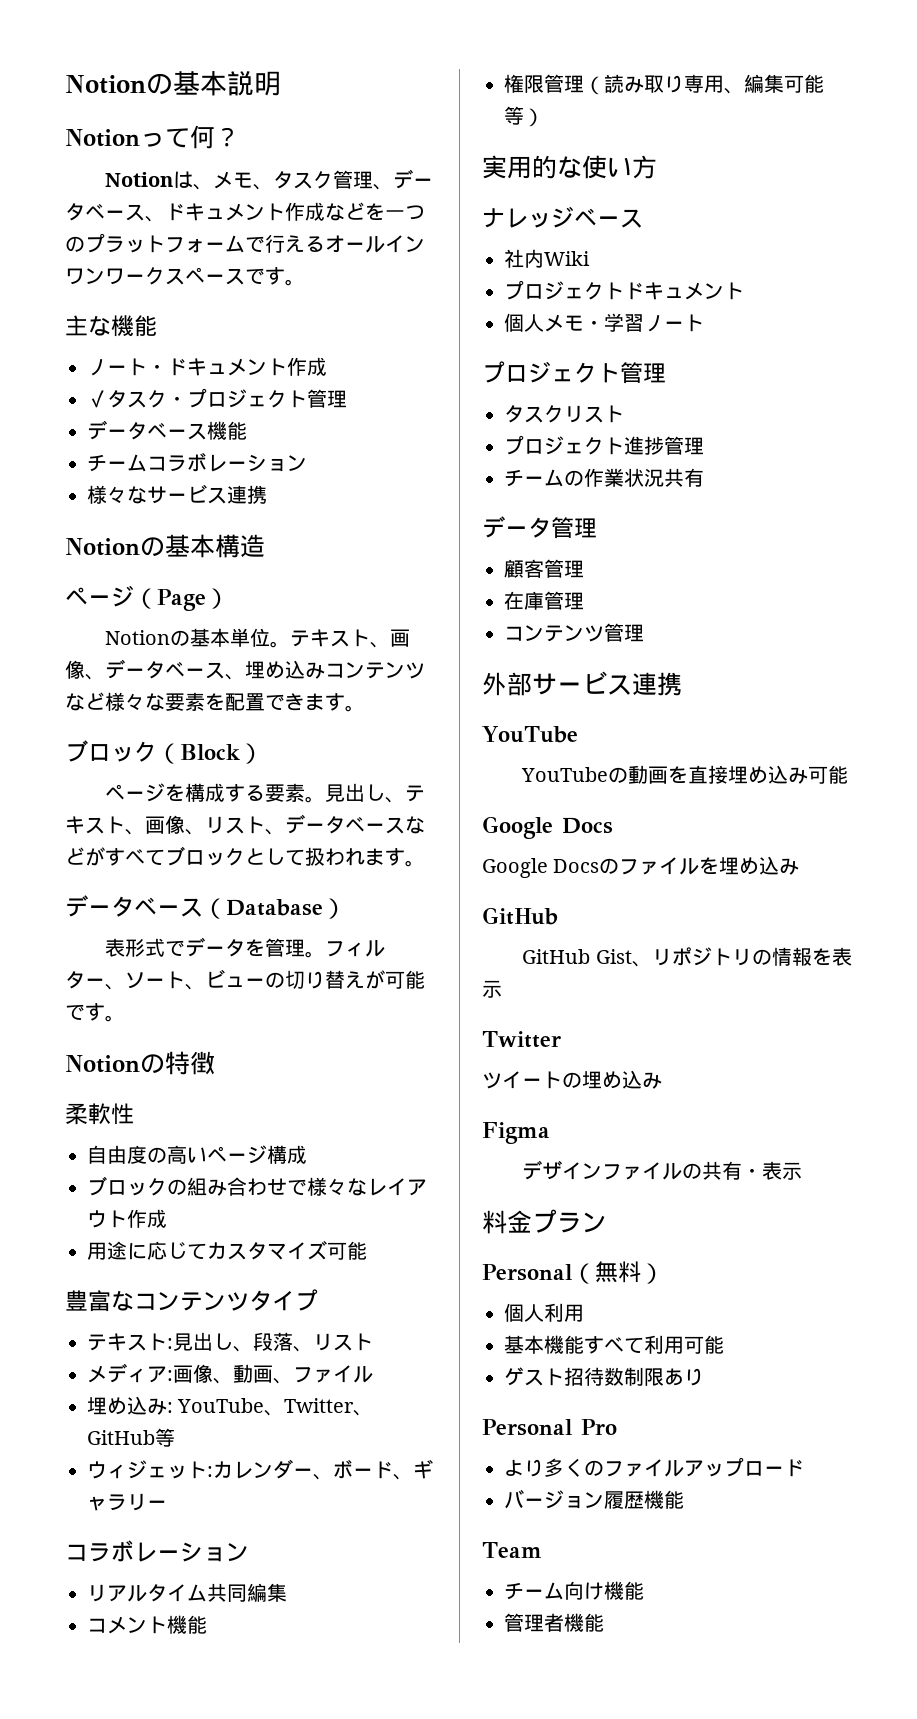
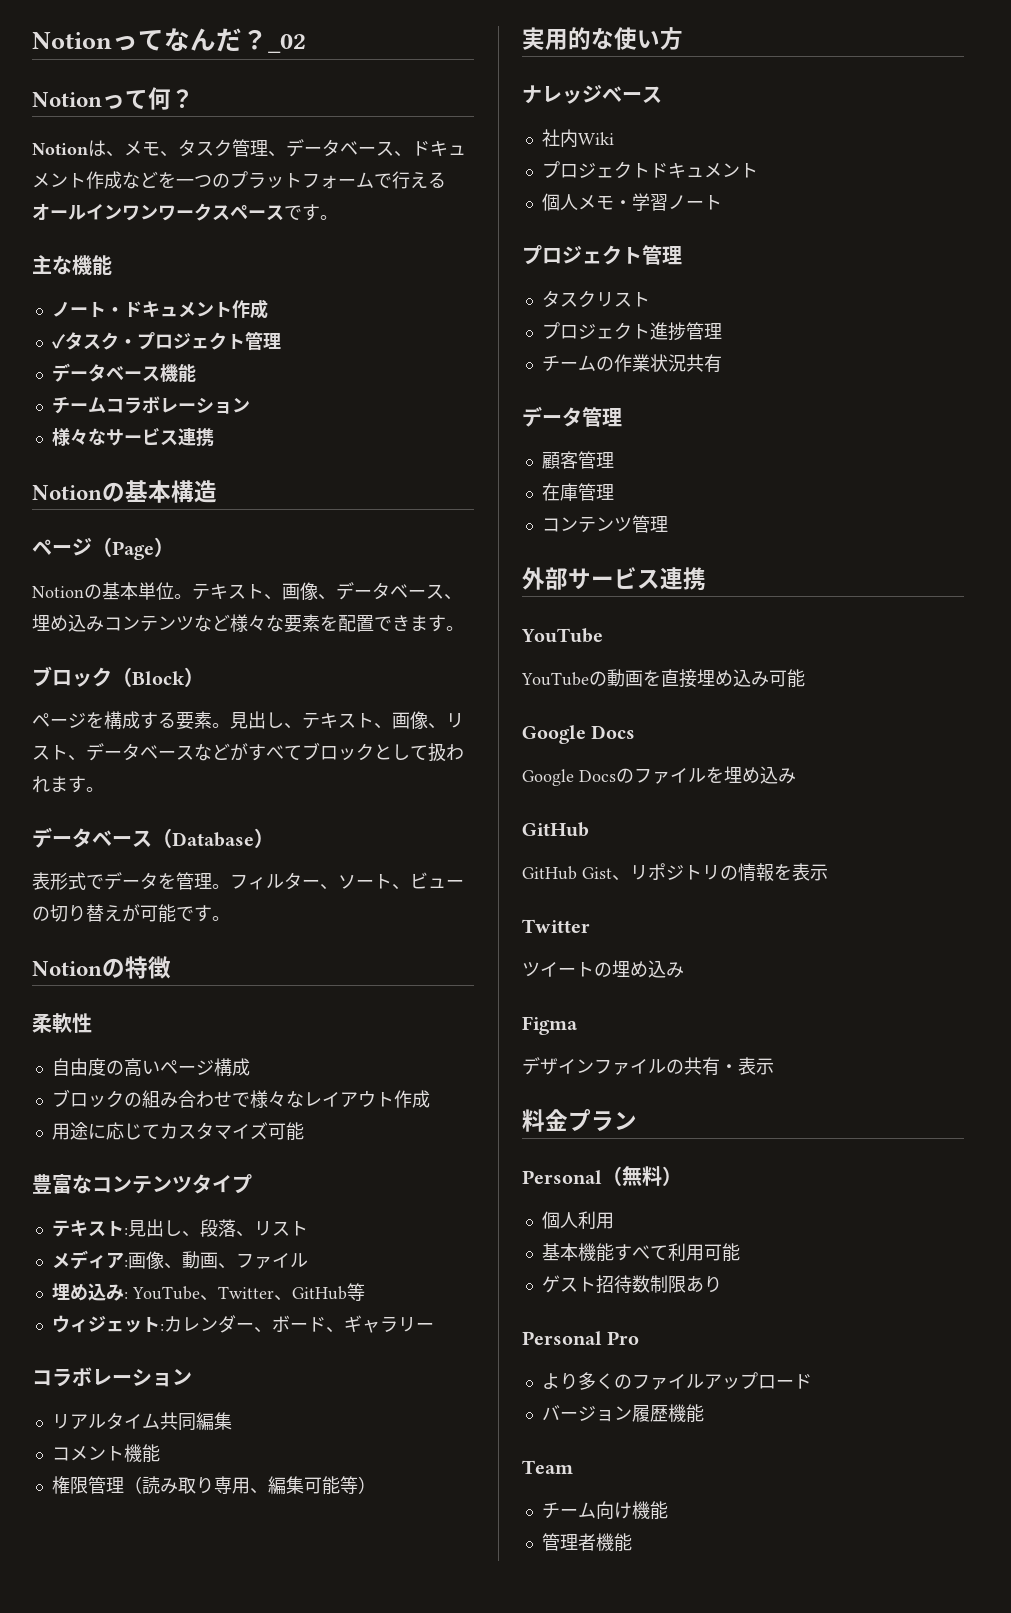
- Notionの基本説明
+ Notionってなんだ？_02

